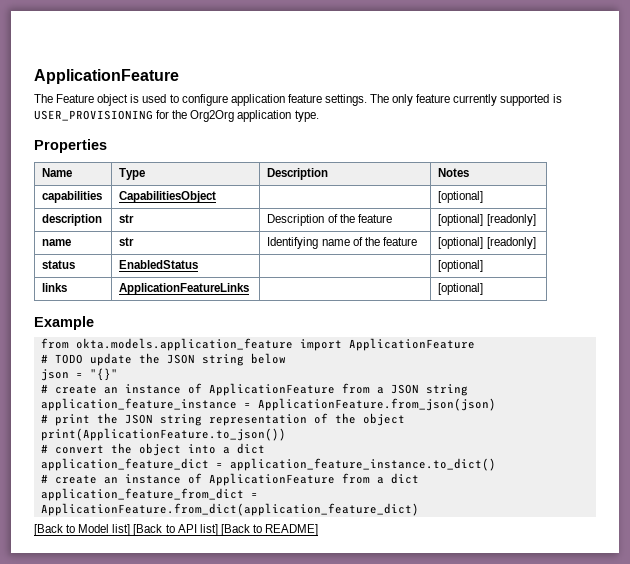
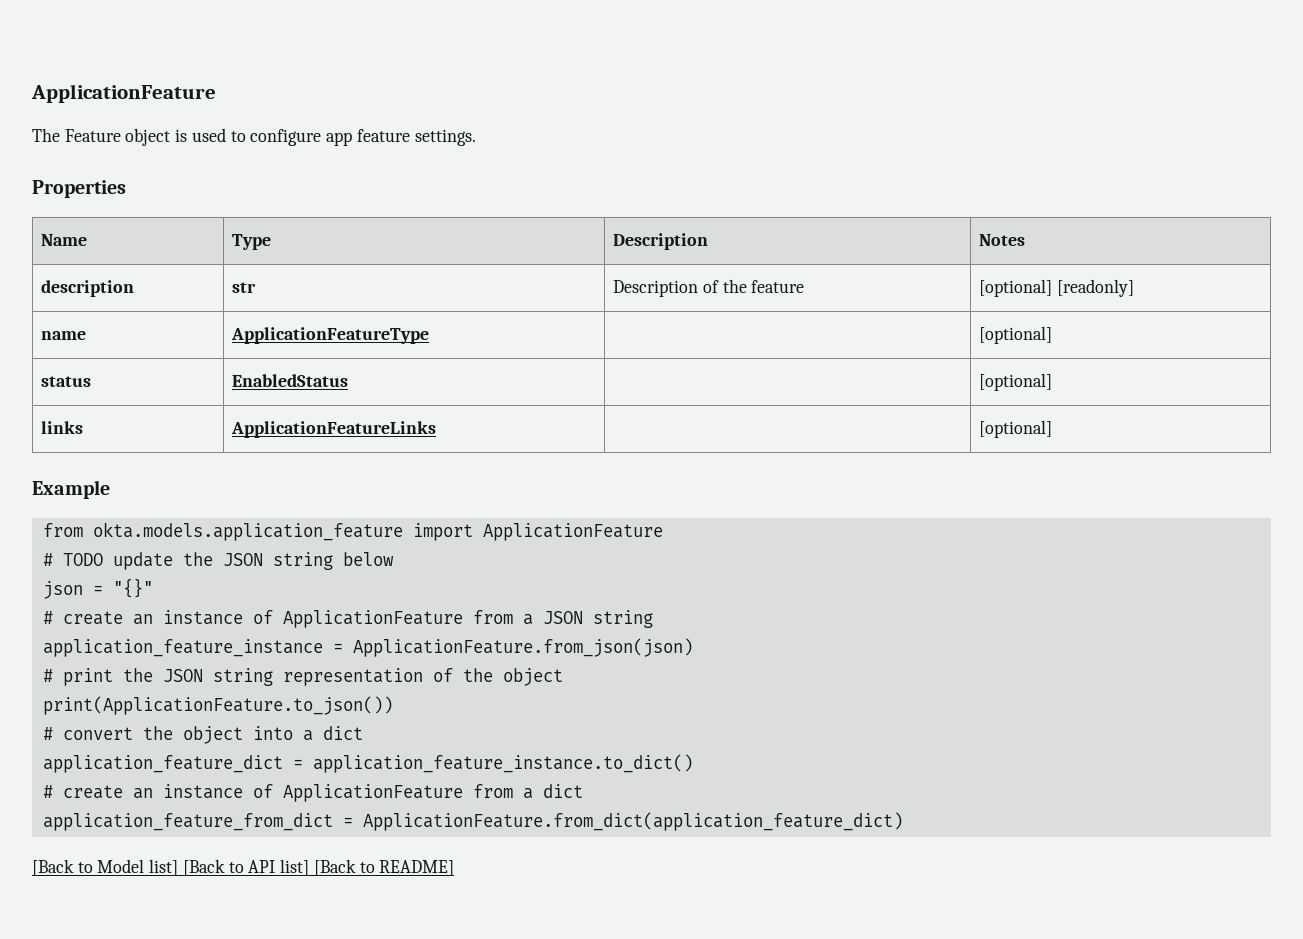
- The Feature object is used to configure application feature settings. The only feature currently supported is USER_PROVISIONING for the Org2Org application type.
+ The Feature object is used to configure app feature settings.
- capabilities | CapabilitiesObject | | [optional]
- name | str | Identifying name of the feature | [optional] [readonly]
+ name | ApplicationFeatureType | | [optional]

